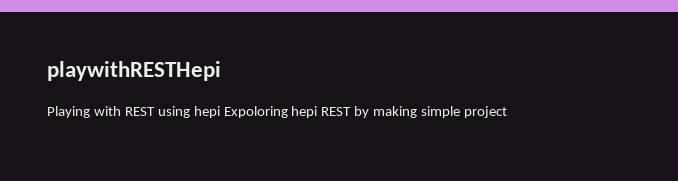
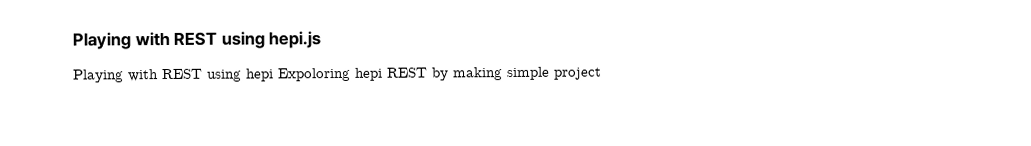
- playwithRESTHepi
+ Playing with REST using hepi.js

